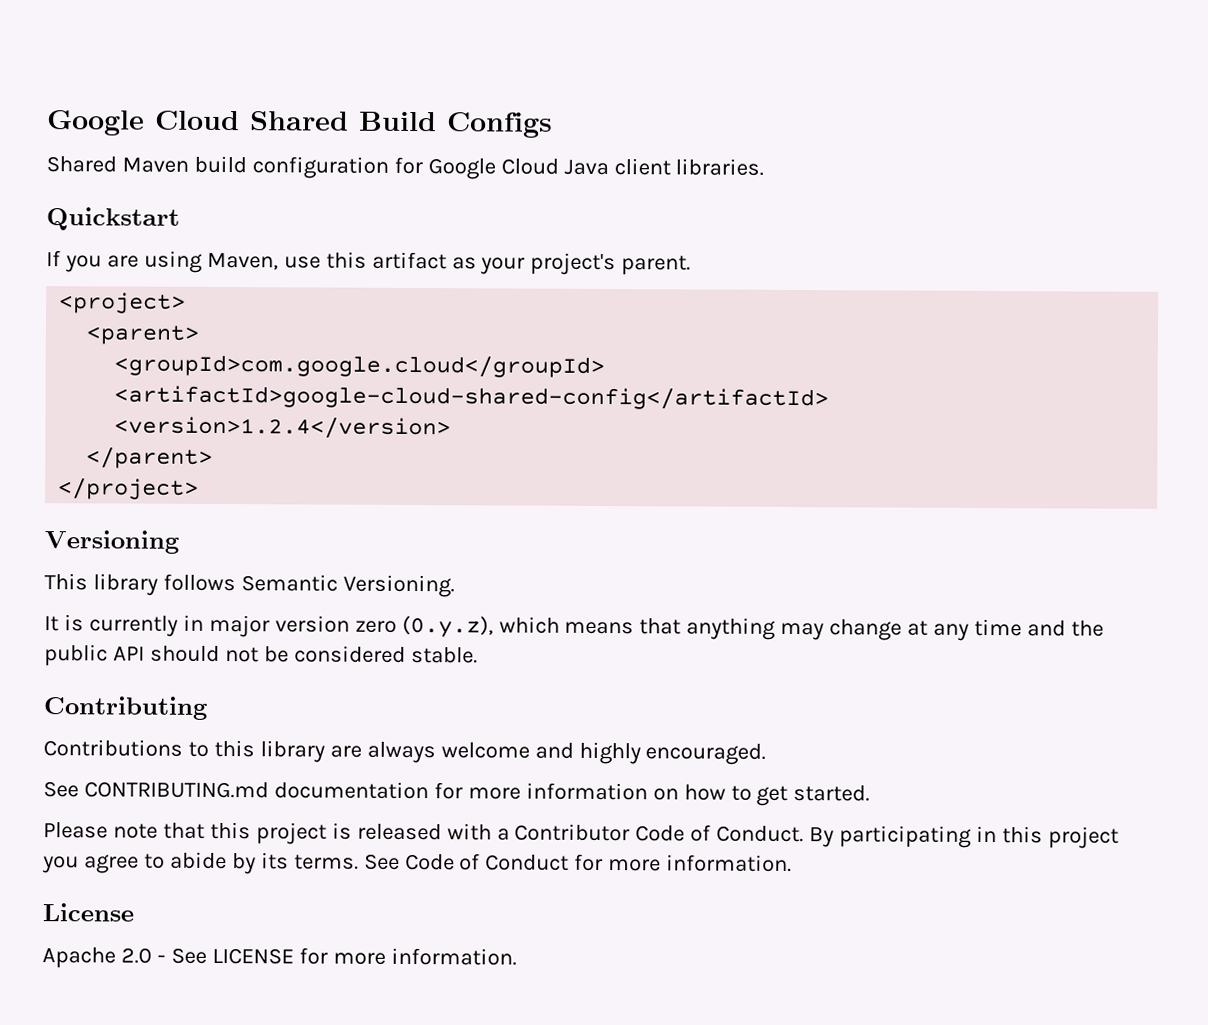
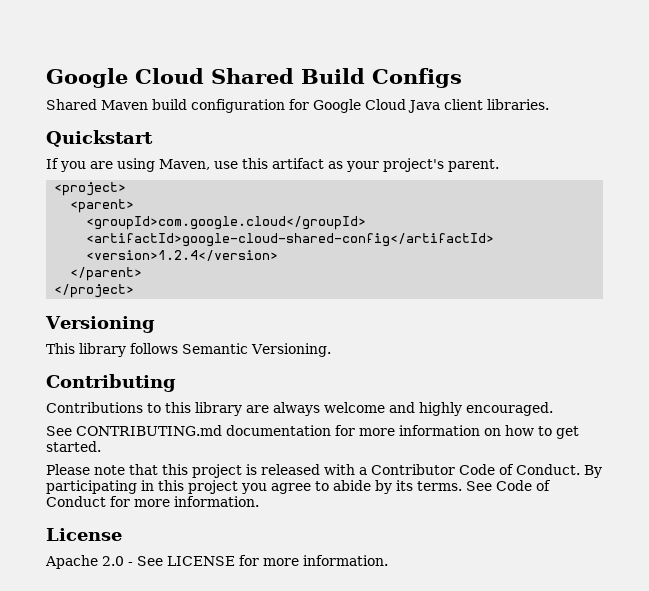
- It is currently in major version zero (0.y.z), which means that anything may change at any time and the public API should not be considered stable.

